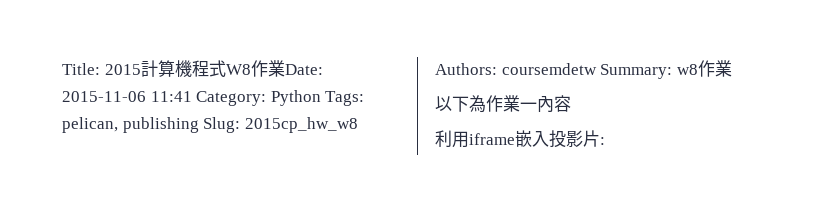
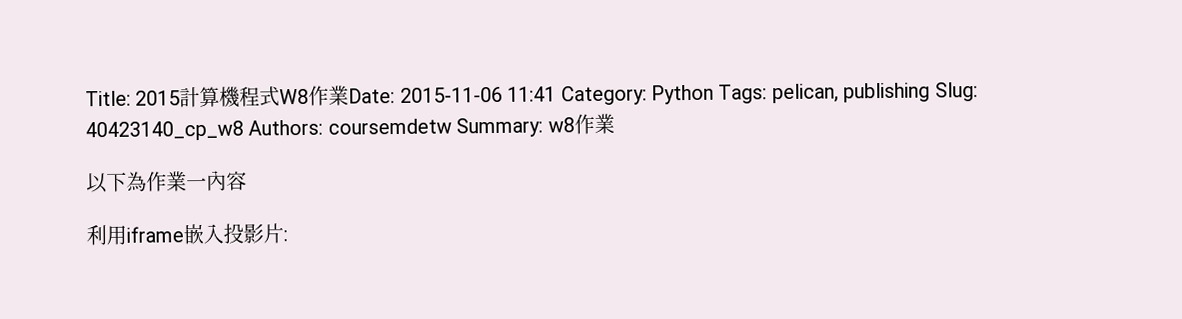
- Title: 2015計算機程式W8作業Date: 2015-11-06 11:41 Category: Python Tags: pelican, publishing Slug: 2015cp_hw_w8 Authors: coursemdetw Summary: w8作業
+ Title: 2015計算機程式W8作業Date: 2015-11-06 11:41 Category: Python Tags: pelican, publishing Slug: 40423140_cp_w8 Authors: coursemdetw Summary: w8作業

